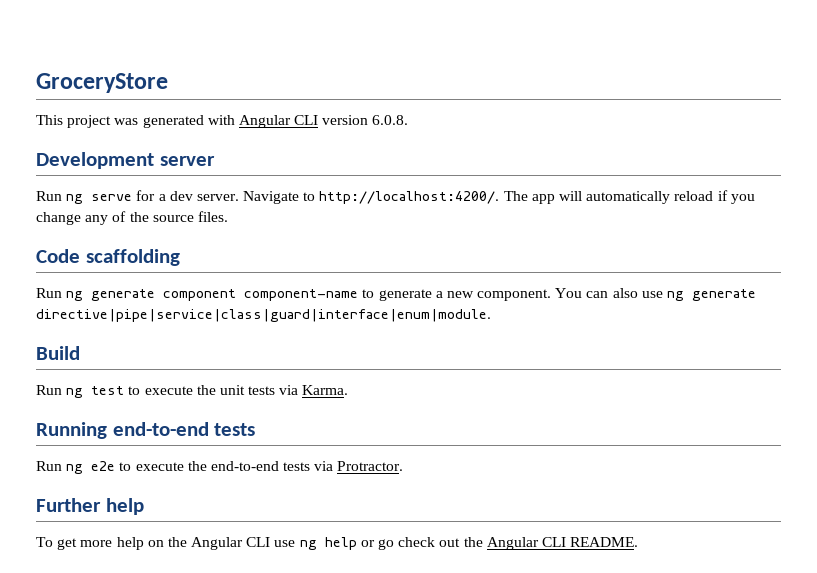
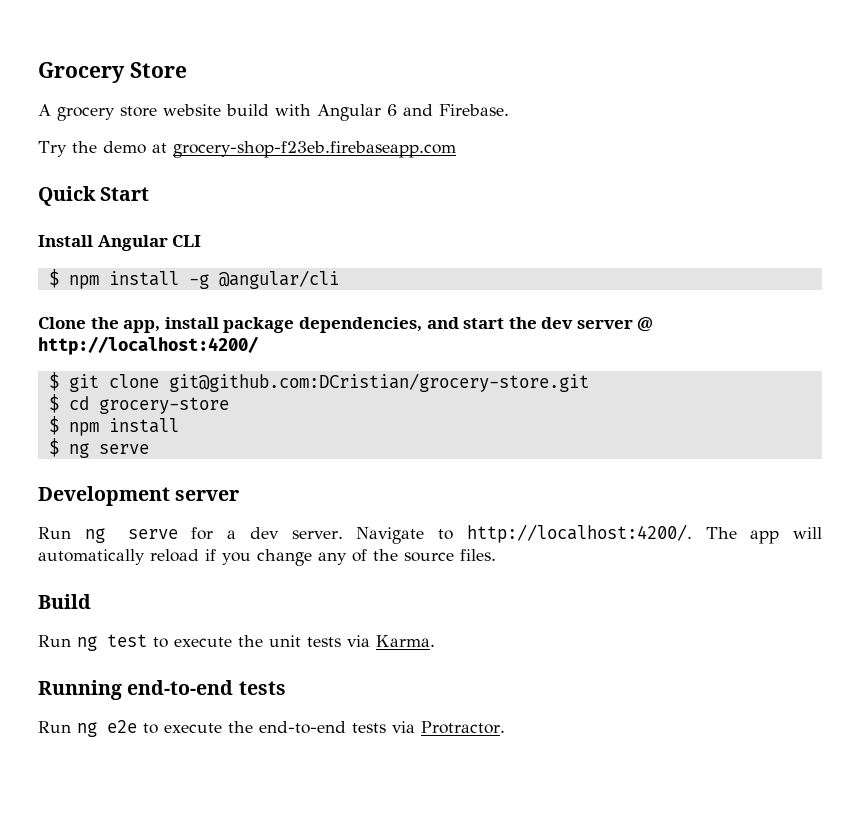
- GroceryStore
- This project was generated with Angular CLI version 6.0.8.
+ Grocery Store
+ A grocery store website build with Angular 6 and Firebase.
+ Try the demo at grocery-shop-f23eb.firebaseapp.com
+ Quick Start
+ Install Angular CLI
+ $ npm install -g @angular/cli
+ Clone the app, install package dependencies, and start the dev server @ http://localhost:4200/
+ $ git clone git@github.com:DCristian/grocery-store.git
+ $ cd grocery-store
+ $ npm install
+ $ ng serve
- Code scaffolding
- Run ng generate component component-name to generate a new component. You can also use ng generate directive|pipe|service|class|guard|interface|enum|module.
- Further help
- To get more help on the Angular CLI use ng help or go check out the Angular CLI README.

